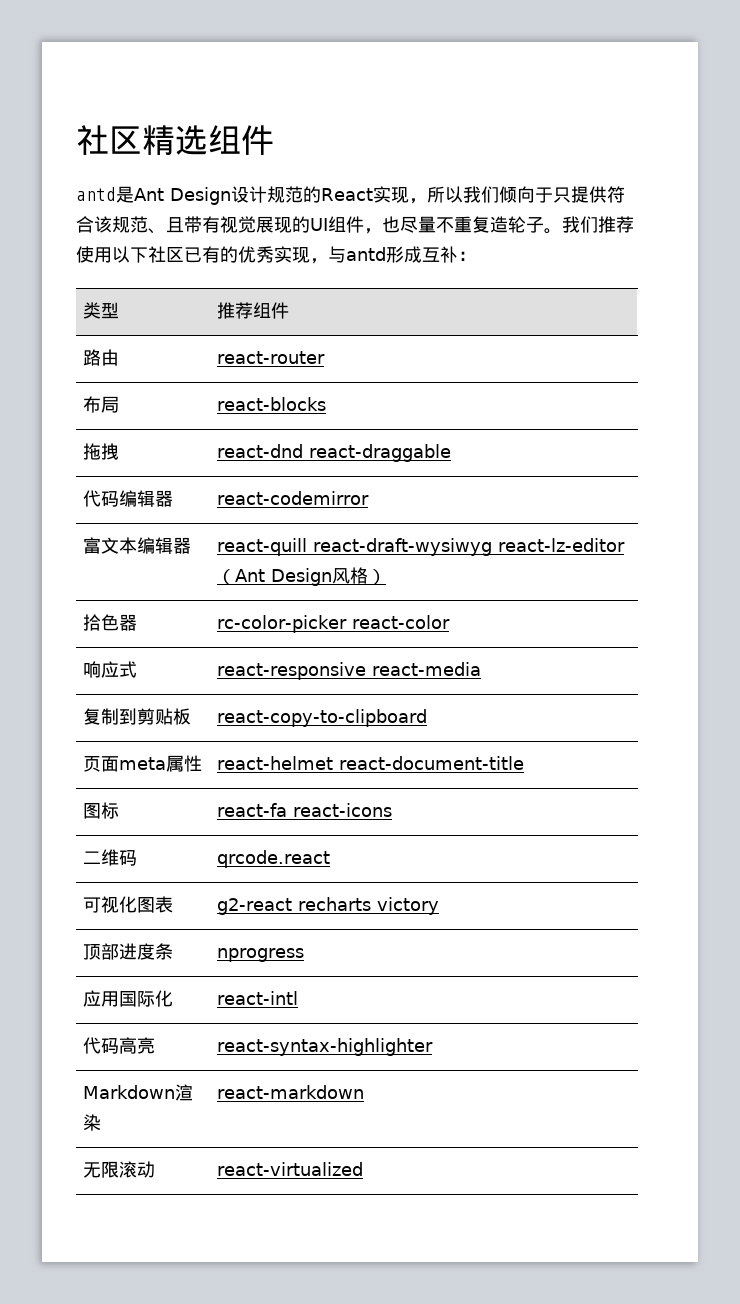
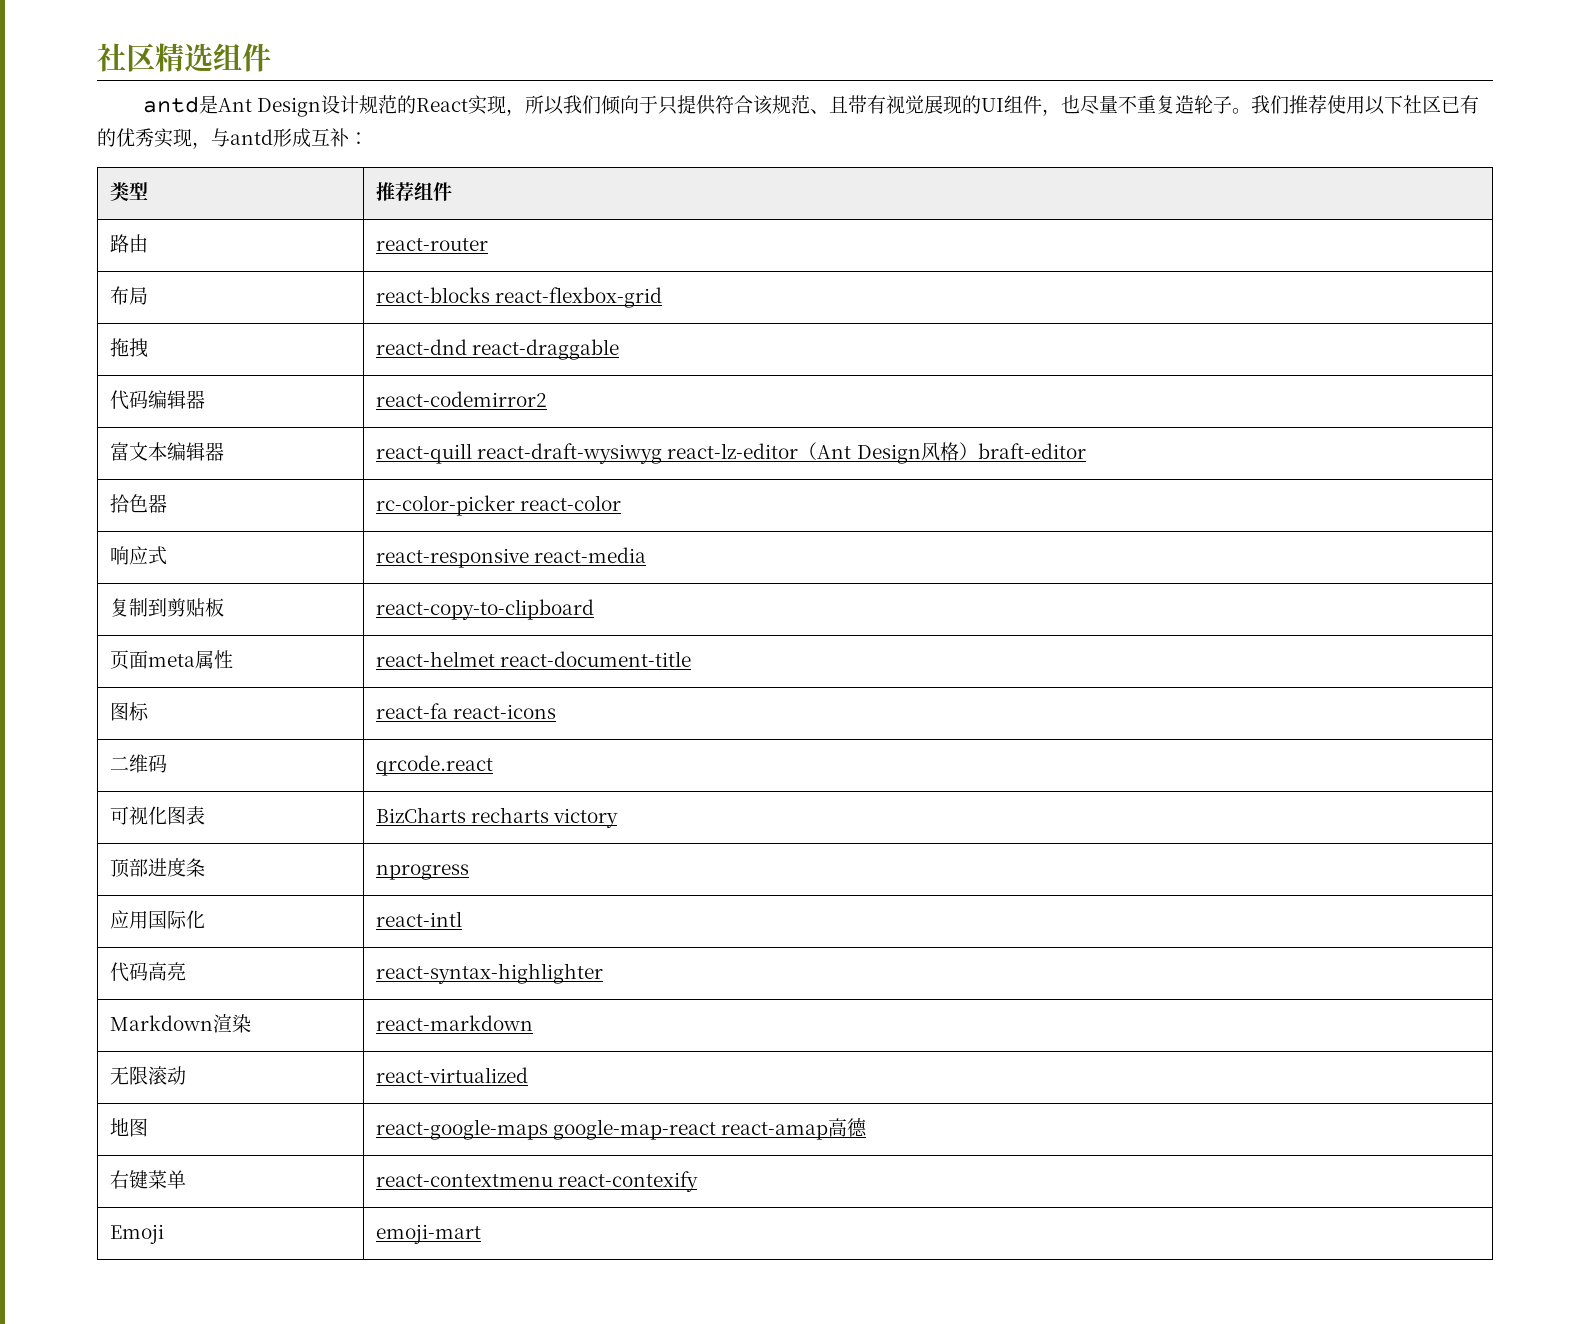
- 布局 | react-blocks
+ 布局 | react-blocks react-flexbox-grid
- 代码编辑器 | react-codemirror
+ 代码编辑器 | react-codemirror2
- 富文本编辑器 | react-quill react-draft-wysiwyg react-lz-editor（Ant Design风格）
+ 富文本编辑器 | react-quill react-draft-wysiwyg react-lz-editor（Ant Design风格）braft-editor
- 可视化图表 | g2-react recharts victory
+ 可视化图表 | BizCharts recharts victory
+ 地图 | react-google-maps google-map-react react-amap高德
+ 右键菜单 | react-contextmenu react-contexify
+ Emoji | emoji-mart

